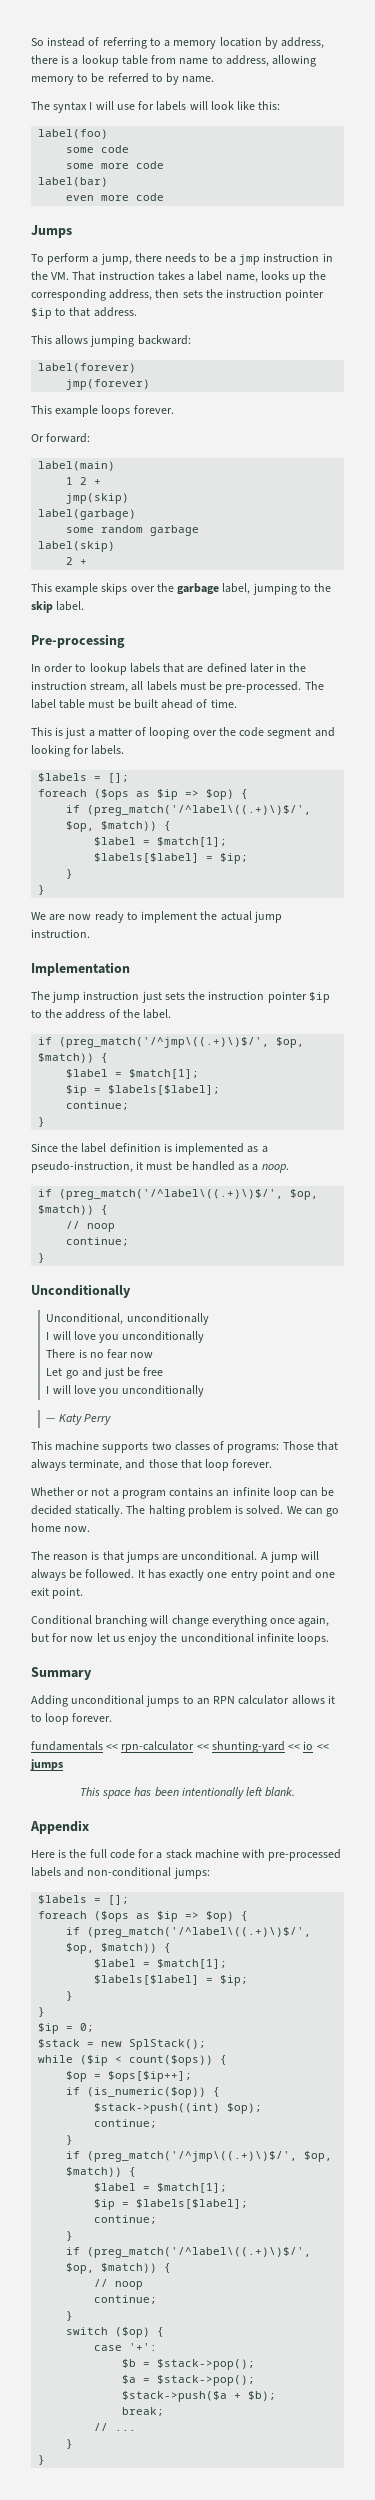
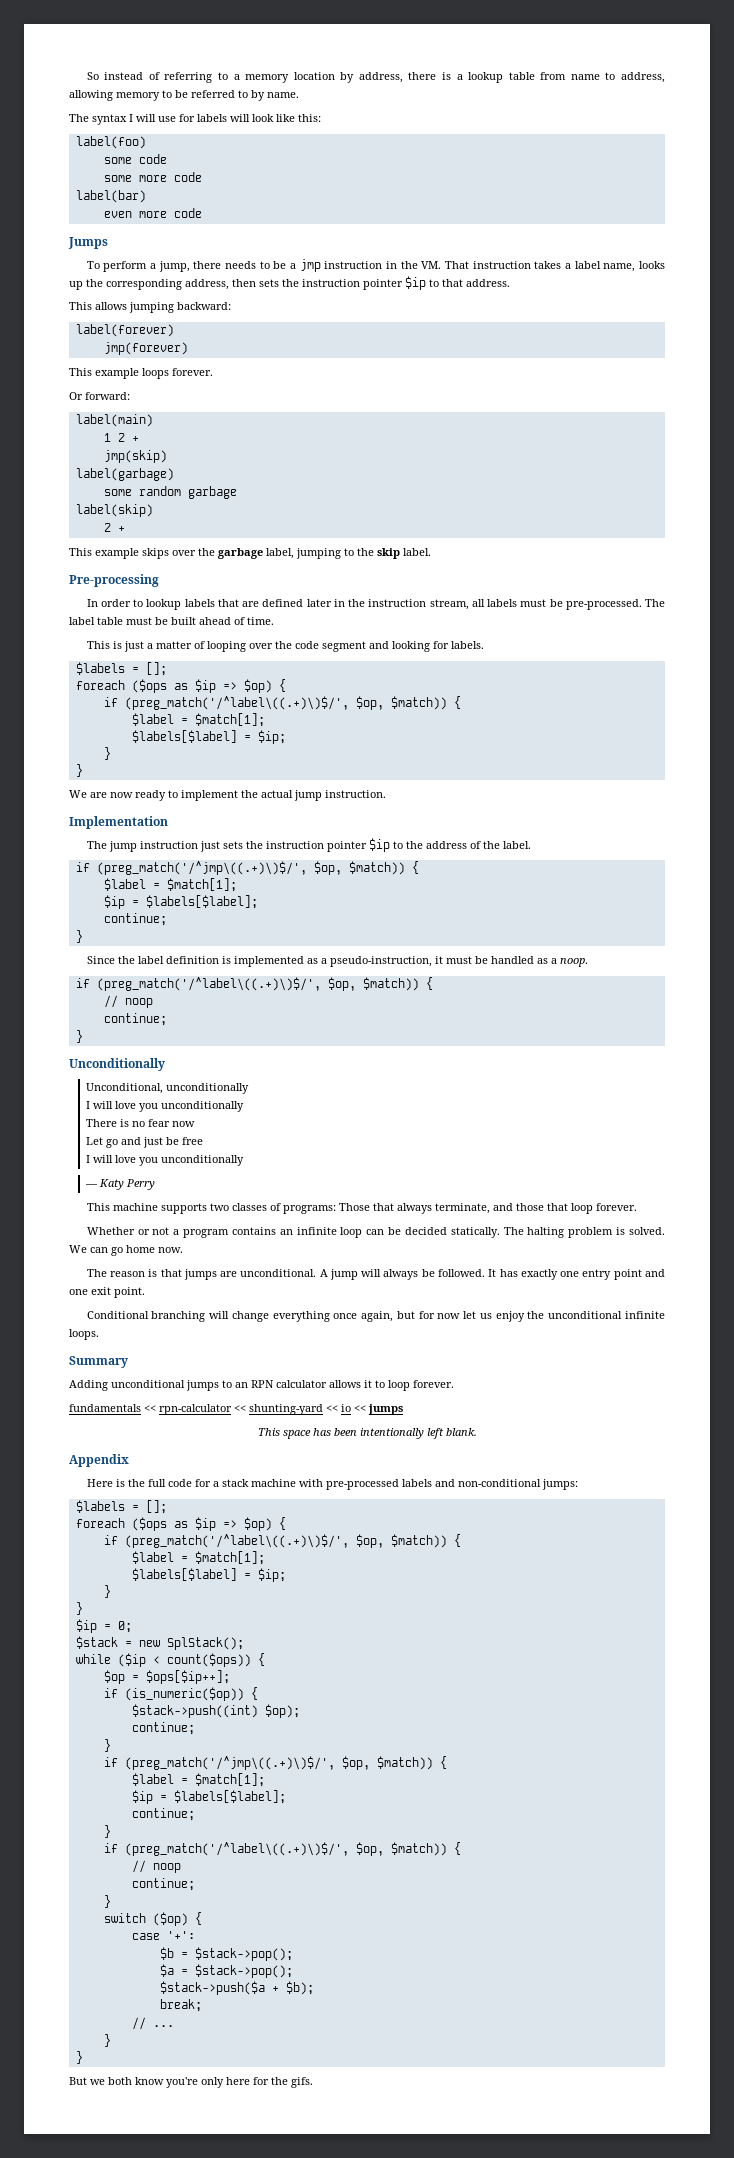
+ But we both know you're only here for the gifs.

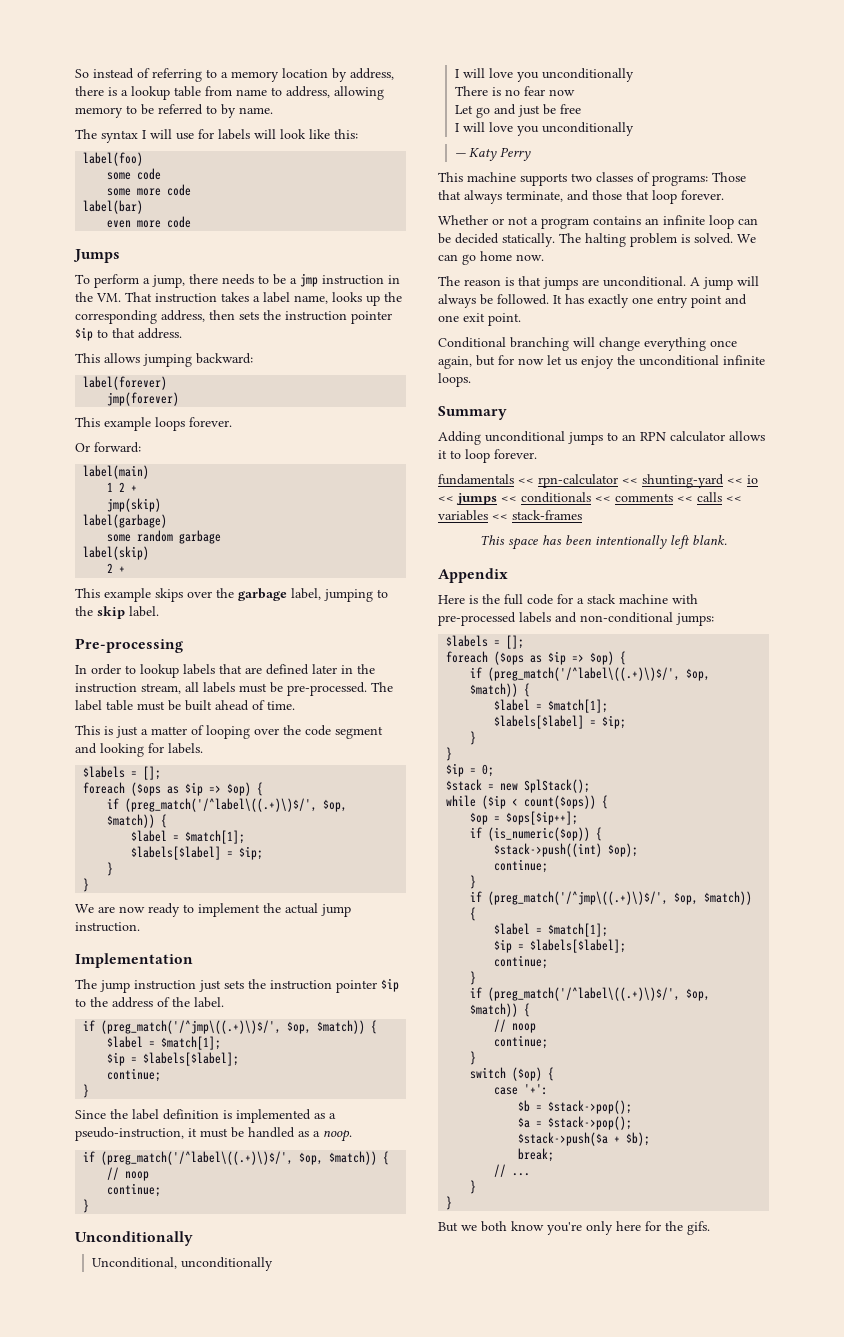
- fundamentals << rpn-calculator << shunting-yard << io << jumps
+ fundamentals << rpn-calculator << shunting-yard << io << jumps << conditionals << comments << calls << variables << stack-frames

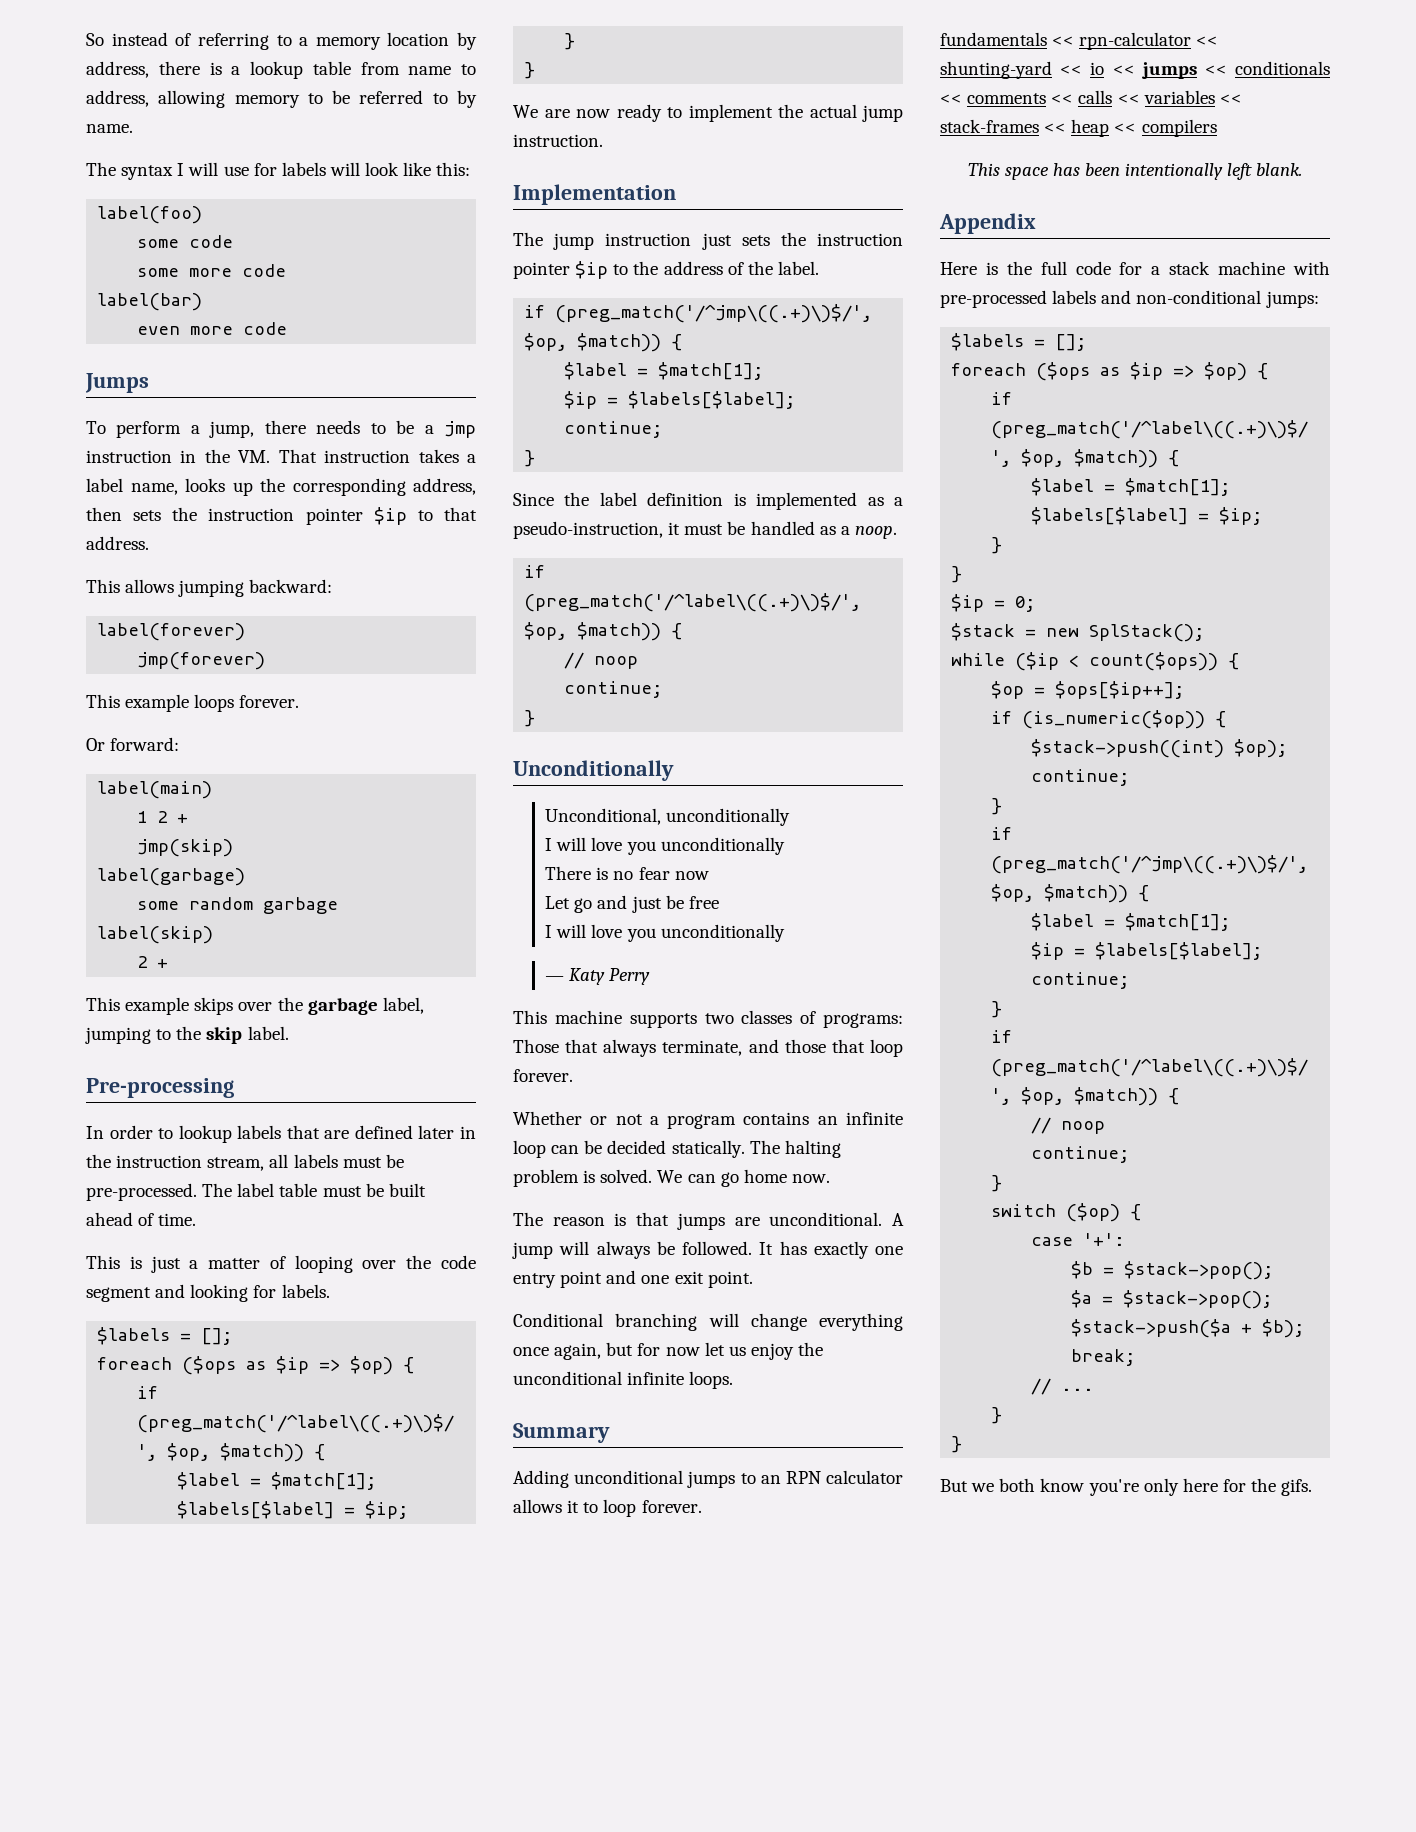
- fundamentals << rpn-calculator << shunting-yard << io << jumps << conditionals << comments << calls << variables << stack-frames
+ fundamentals << rpn-calculator << shunting-yard << io << jumps << conditionals << comments << calls << variables << stack-frames << heap << compilers

